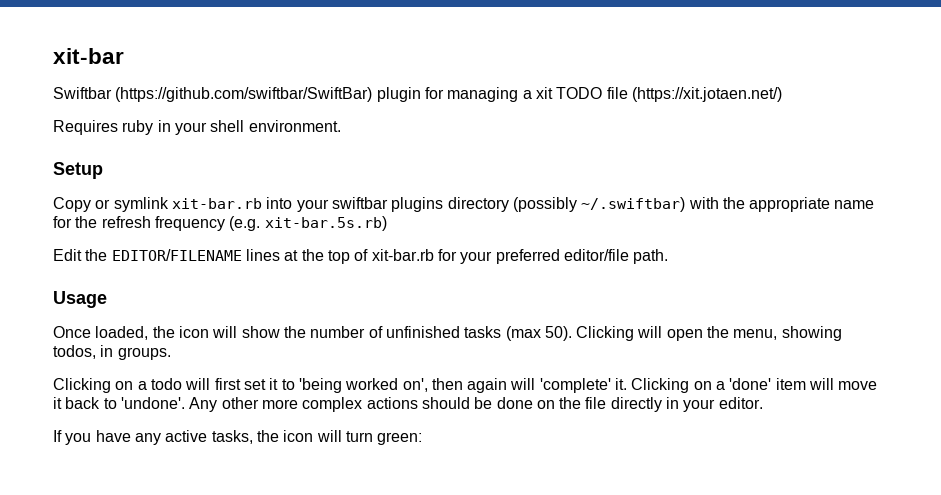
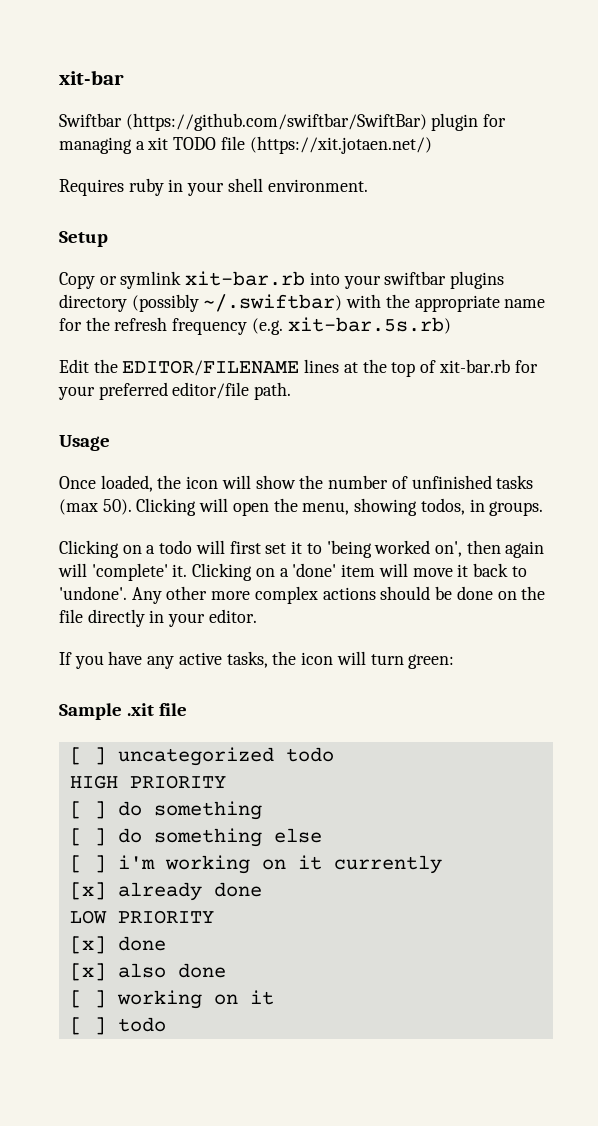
+ Sample .xit file
+ [ ] uncategorized todo
+ HIGH PRIORITY
+ [ ] do something
+ [ ] do something else
+ [ ] i'm working on it currently
+ [x] already done
+ LOW PRIORITY
+ [x] done
+ [x] also done
+ [ ] working on it
+ [ ] todo

